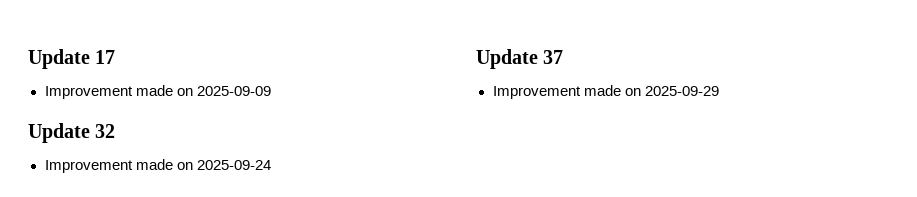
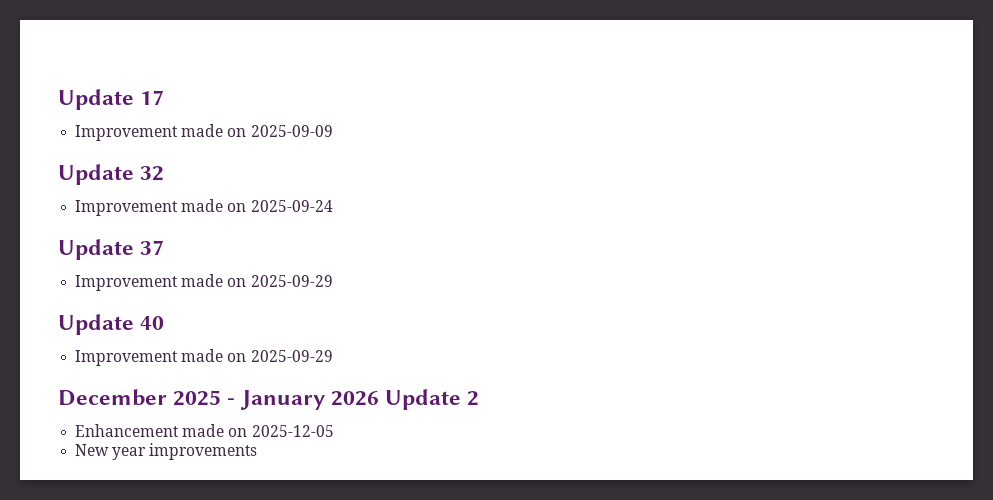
+ Update 40
+ Improvement made on 2025-09-29
+ December 2025 - January 2026 Update 2
+ Enhancement made on 2025-12-05
+ New year improvements

